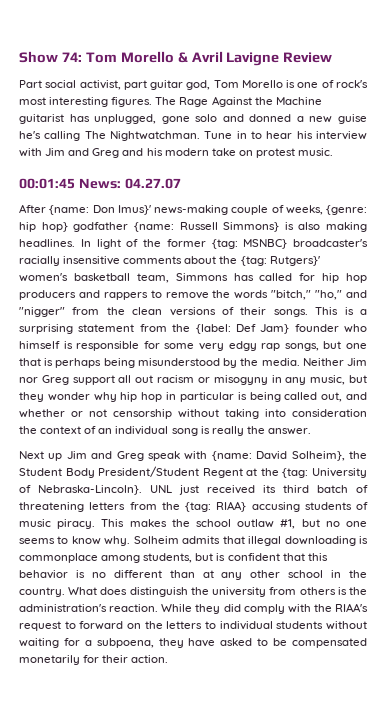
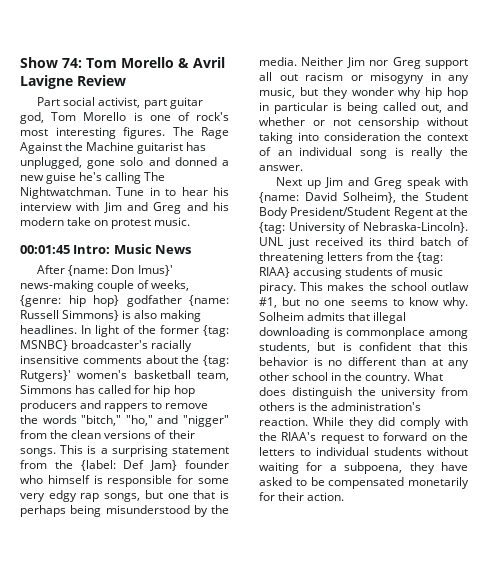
- 00:01:45 News: 04.27.07
+ 00:01:45 Intro: Music News

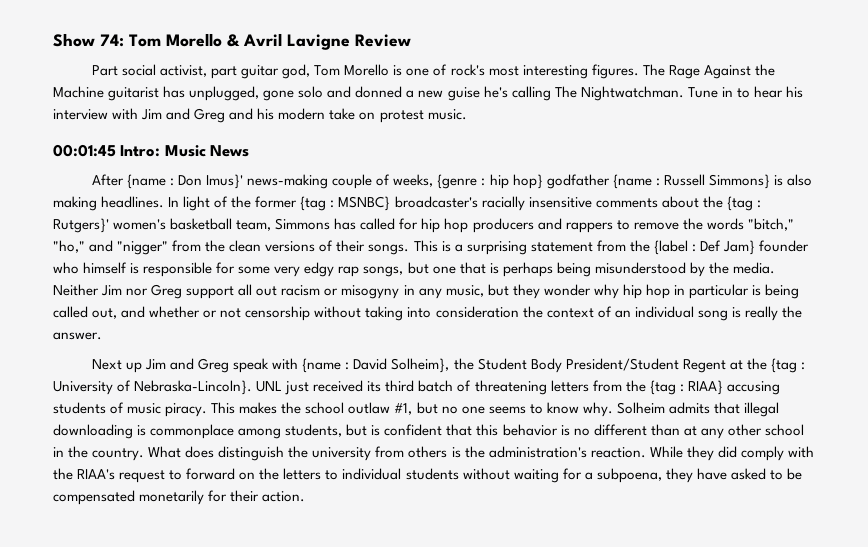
- After {name: Don Imus}' news-making couple of weeks, {genre: hip hop} godfather {name: Russell Simmons} is also making headlines.
+ After {name : Don Imus}' news-making couple of weeks, {genre : hip hop} godfather {name : Russell Simmons} is also making headlines.
- In light of the former {tag: MSNBC} broadcaster's racially insensitive comments about the {tag: Rutgers}' women's basketball team, Simmons has called for hip hop producers and rappers to remove the words "bitch," "ho," and "nigger" from the clean versions of their songs.
+ In light of the former {tag : MSNBC} broadcaster's racially insensitive comments about the {tag : Rutgers}' women's basketball team, Simmons has called for hip hop producers and rappers to remove the words "bitch," "ho," and "nigger" from the clean versions of their songs.
- This is a surprising statement from the {label: Def Jam} founder who himself is responsible for some very edgy rap songs, but one that is perhaps being misunderstood by the media.
+ This is a surprising statement from the {label : Def Jam} founder who himself is responsible for some very edgy rap songs, but one that is perhaps being misunderstood by the media.
- Next up Jim and Greg speak with {name: David Solheim}, the Student Body President/Student Regent at the {tag: University of Nebraska-Lincoln}.
+ Next up Jim and Greg speak with {name : David Solheim}, the Student Body President/Student Regent at the {tag : University of Nebraska-Lincoln}.
- UNL just received its third batch of threatening letters from the {tag: RIAA} accusing students of music piracy.
+ UNL just received its third batch of threatening letters from the {tag : RIAA} accusing students of music piracy.

